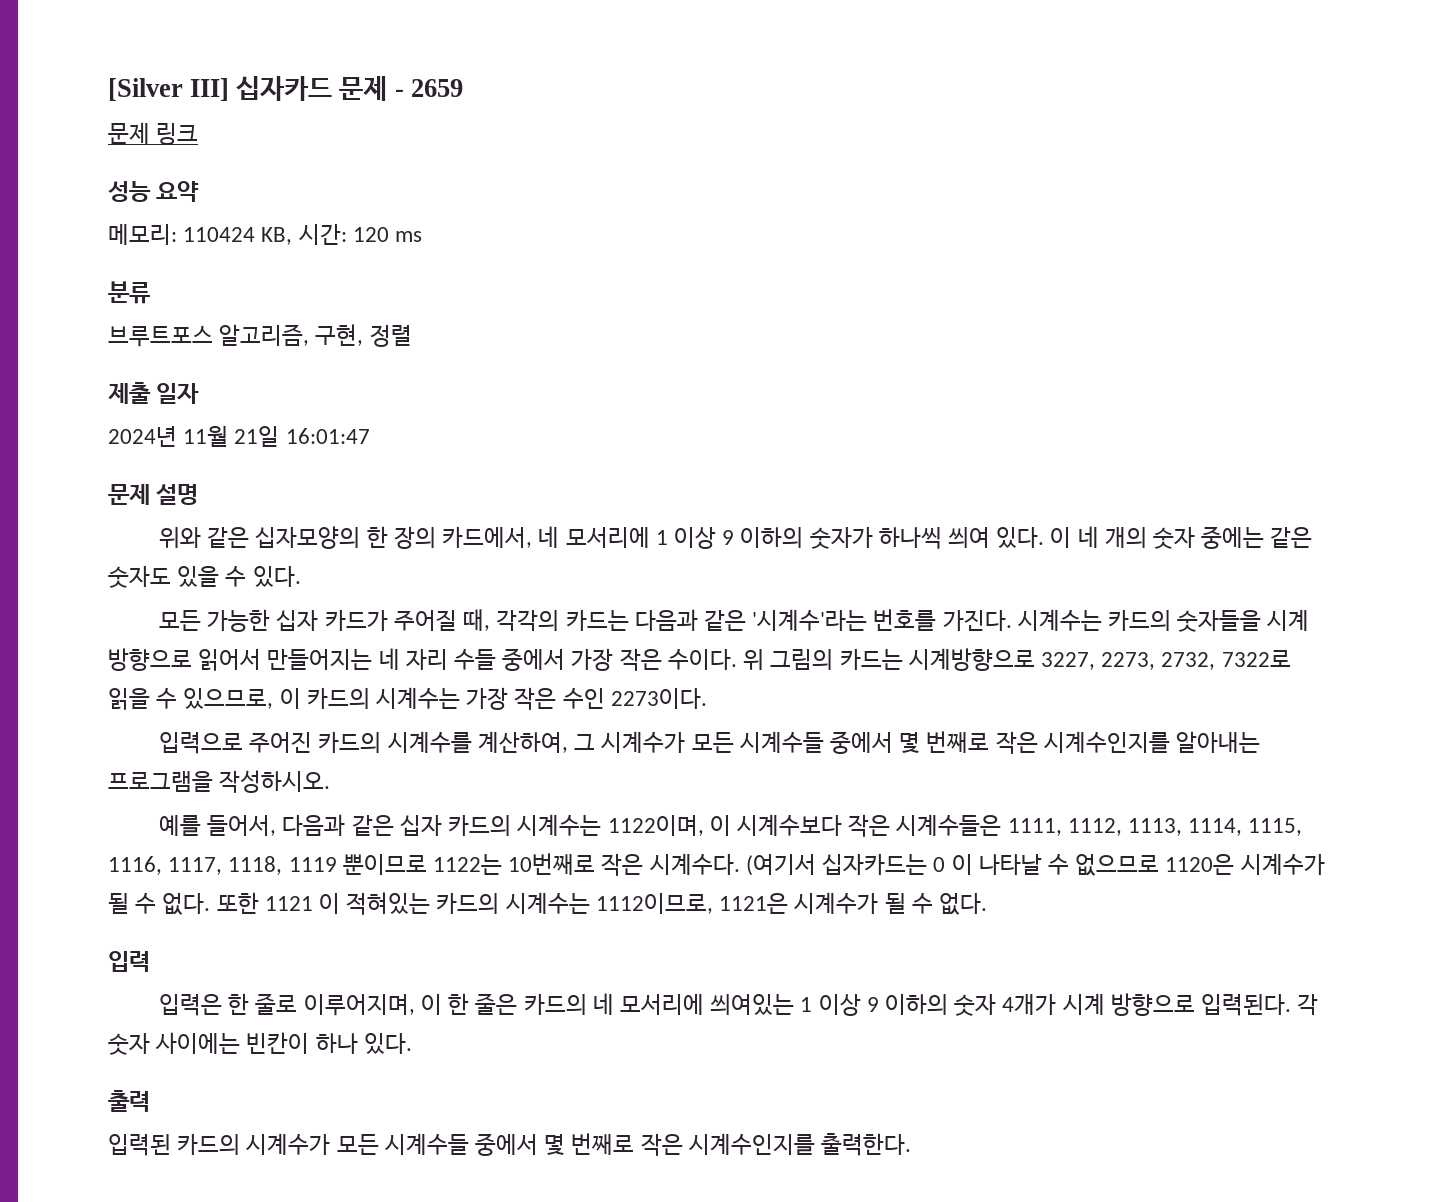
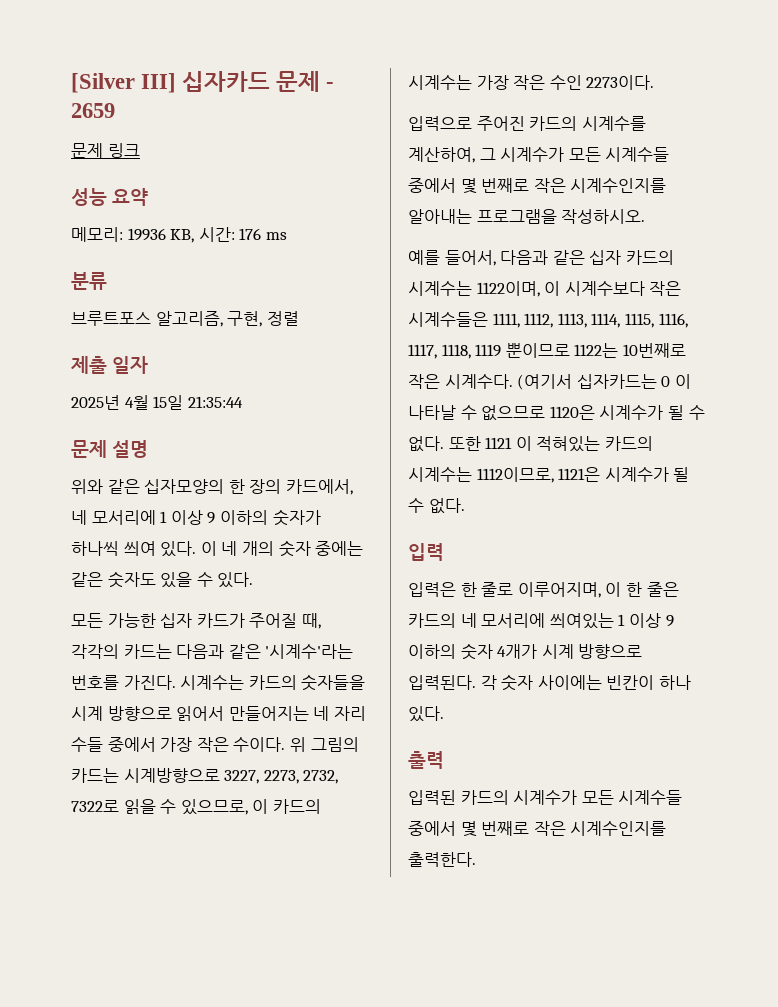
- 메모리: 110424 KB, 시간: 120 ms
+ 메모리: 19936 KB, 시간: 176 ms
- 2024년 11월 21일 16:01:47
+ 2025년 4월 15일 21:35:44

